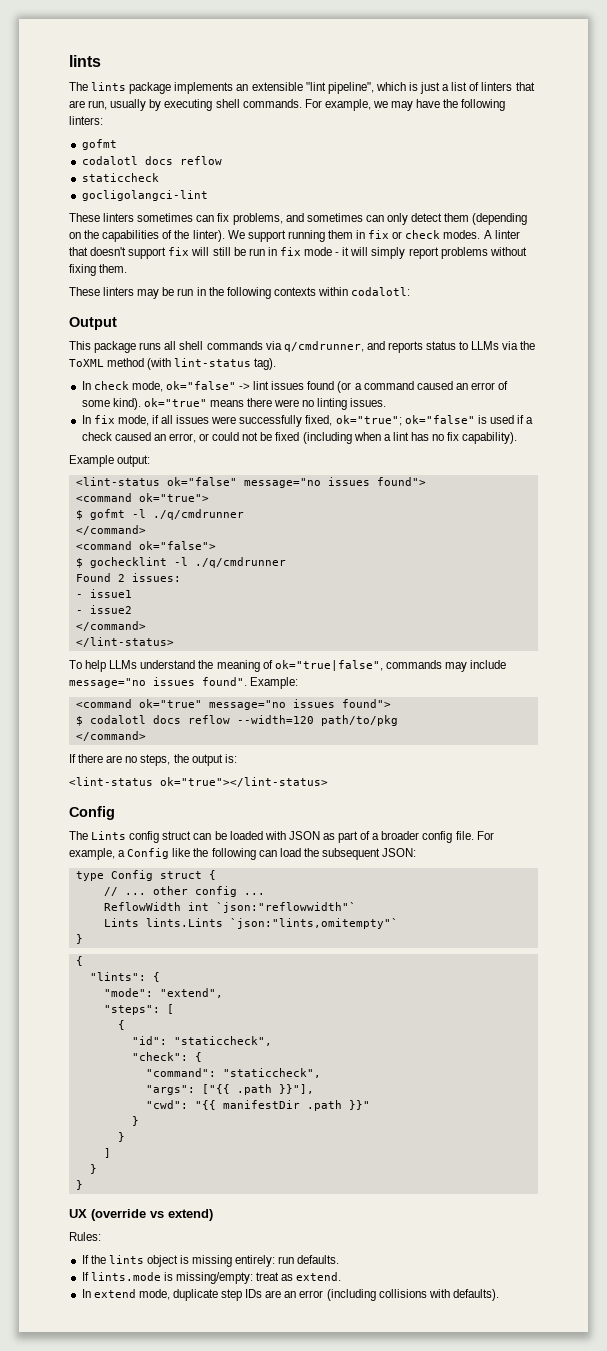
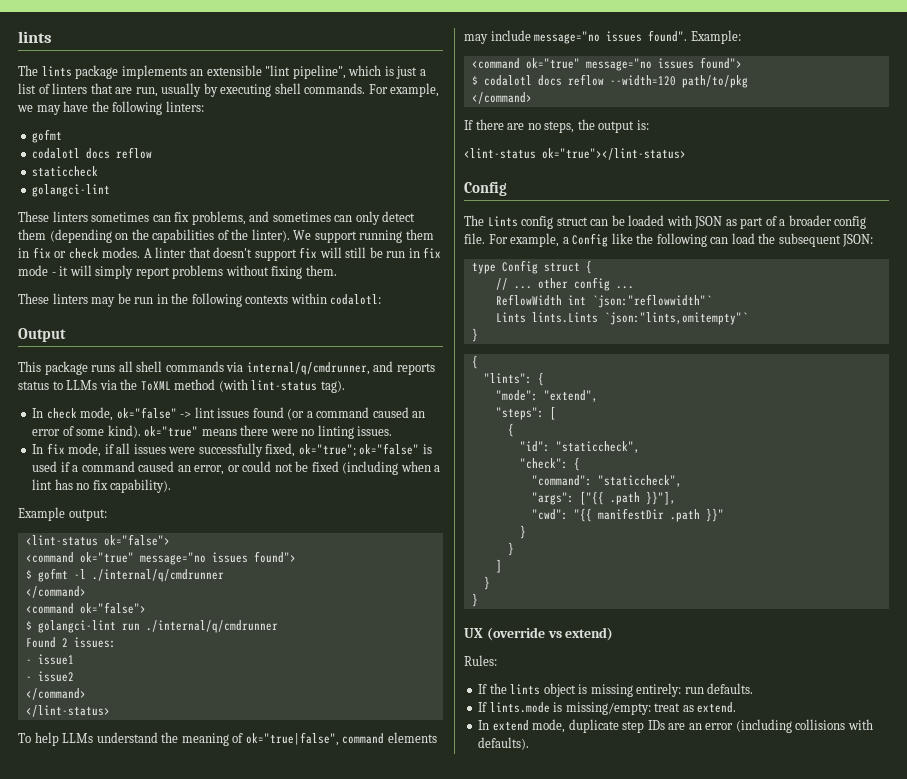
  staticcheck
- gocligolangci-lint
+ golangci-lint
- This package runs all shell commands via q/cmdrunner, and reports status to LLMs via the ToXML method (with lint-status tag).
+ This package runs all shell commands via internal/q/cmdrunner, and reports status to LLMs via the ToXML method (with lint-status tag).
- In fix mode, if all issues were successfully fixed, ok="true"; ok="false" is used if a check caused an error, or could not be fixed (including when a lint has no fix capability).
+ In fix mode, if all issues were successfully fixed, ok="true"; ok="false" is used if a command caused an error, or could not be fixed (including when a lint has no fix capability).
- <lint-status ok="false" message="no issues found">
- <command ok="true">
+ <lint-status ok="false">
+ <command ok="true" message="no issues found">
- $ gofmt -l ./q/cmdrunner
+ $ gofmt -l ./internal/q/cmdrunner
- $ gochecklint -l ./q/cmdrunner
+ $ golangci-lint run ./internal/q/cmdrunner
- To help LLMs understand the meaning of ok="true|false", commands may include message="no issues found".
+ To help LLMs understand the meaning of ok="true|false", command elements may include message="no issues found".

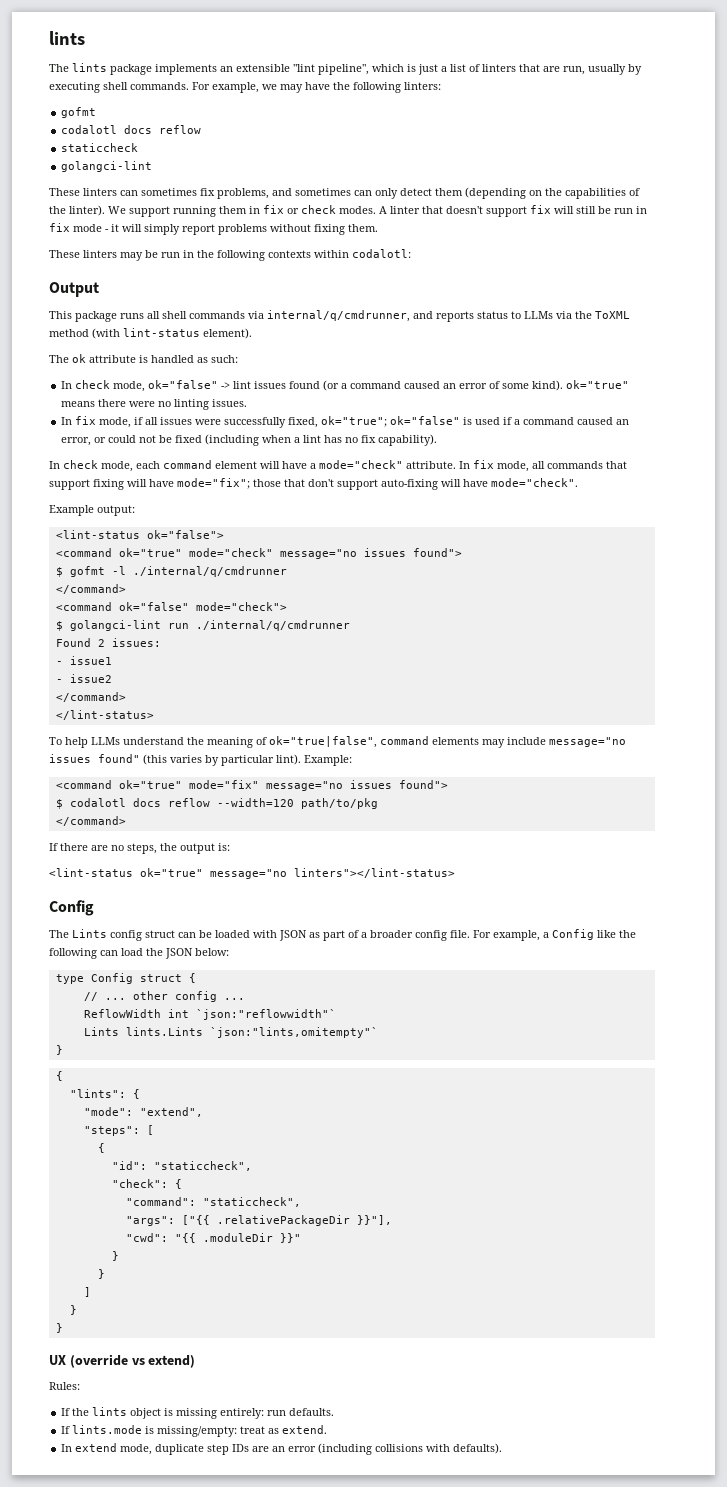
- These linters sometimes can fix problems, and sometimes can only detect them (depending on the capabilities of the linter).
+ These linters can sometimes fix problems, and sometimes can only detect them (depending on the capabilities of the linter).
- This package runs all shell commands via internal/q/cmdrunner, and reports status to LLMs via the ToXML method (with lint-status tag).
+ This package runs all shell commands via internal/q/cmdrunner, and reports status to LLMs via the ToXML method (with lint-status element).
+ The ok attribute is handled as such:
+ In check mode, each command element will have a mode="check" attribute. In fix mode, all commands that support fixing will have mode="fix"; those that don't support auto-fixing will have mode="check".
  <lint-status ok="false">
- <command ok="true" message="no issues found">
+ <command ok="true" mode="check" message="no issues found">
- <command ok="false">
+ <command ok="false" mode="check">
- To help LLMs understand the meaning of ok="true|false", command elements may include message="no issues found".
+ To help LLMs understand the meaning of ok="true|false", command elements may include message="no issues found" (this varies by particular lint).
  Example:
- <command ok="true" message="no issues found">
+ <command ok="true" mode="fix" message="no issues found">
- <lint-status ok="true"></lint-status>
+ <lint-status ok="true" message="no linters"></lint-status>
- For example, a Config like the following can load the subsequent JSON:
+ For example, a Config like the following can load the JSON below:
- "args": ["{{ .path }}"],
+ "args": ["{{ .relativePackageDir }}"],
- "cwd": "{{ manifestDir .path }}"
+ "cwd": "{{ .moduleDir }}"

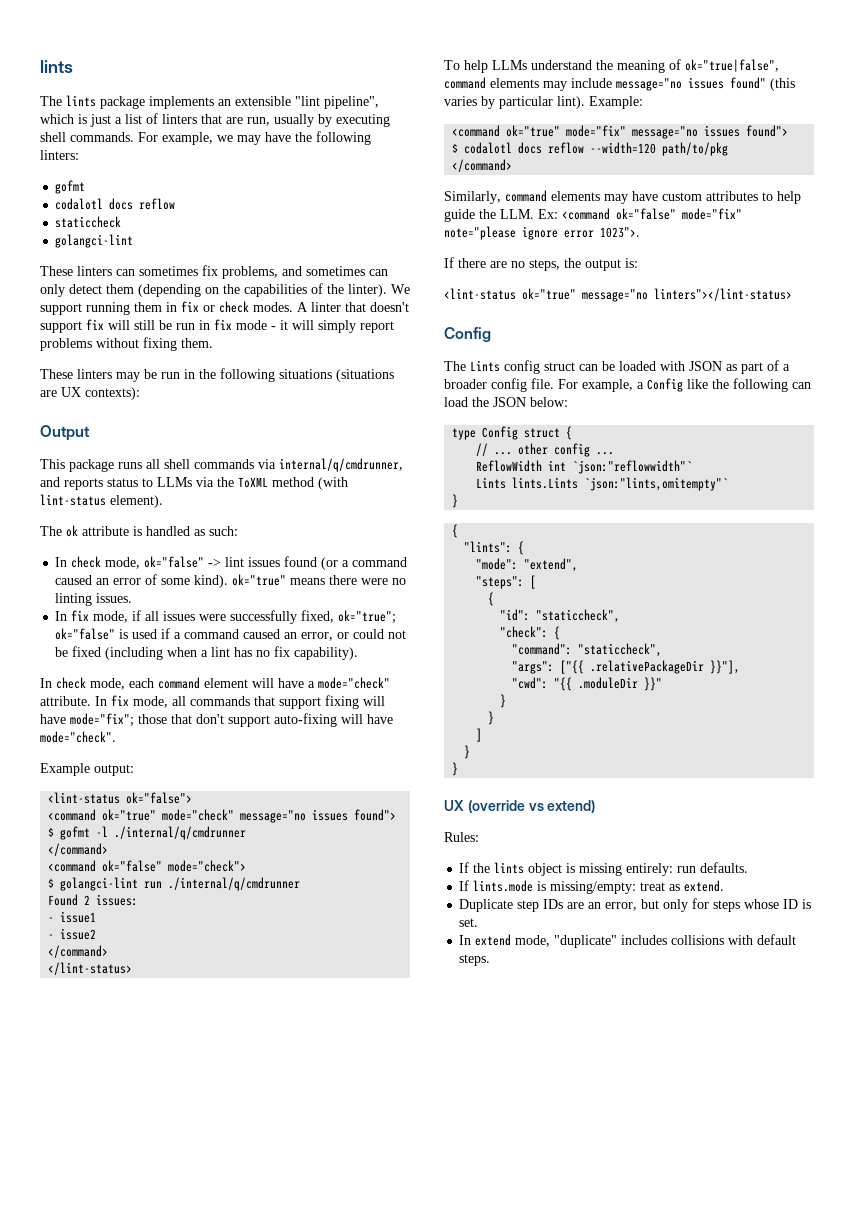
- These linters may be run in the following contexts within codalotl:
+ These linters may be run in the following situations (situations are UX contexts):
+ Similarly, command elements may have custom attributes to help guide the LLM. Ex: <command ok="false" mode="fix" note="please ignore error 1023">.
- In extend mode, duplicate step IDs are an error (including collisions with defaults).
+ Duplicate step IDs are an error, but only for steps whose ID is set.
+ In extend mode, "duplicate" includes collisions with default steps.

